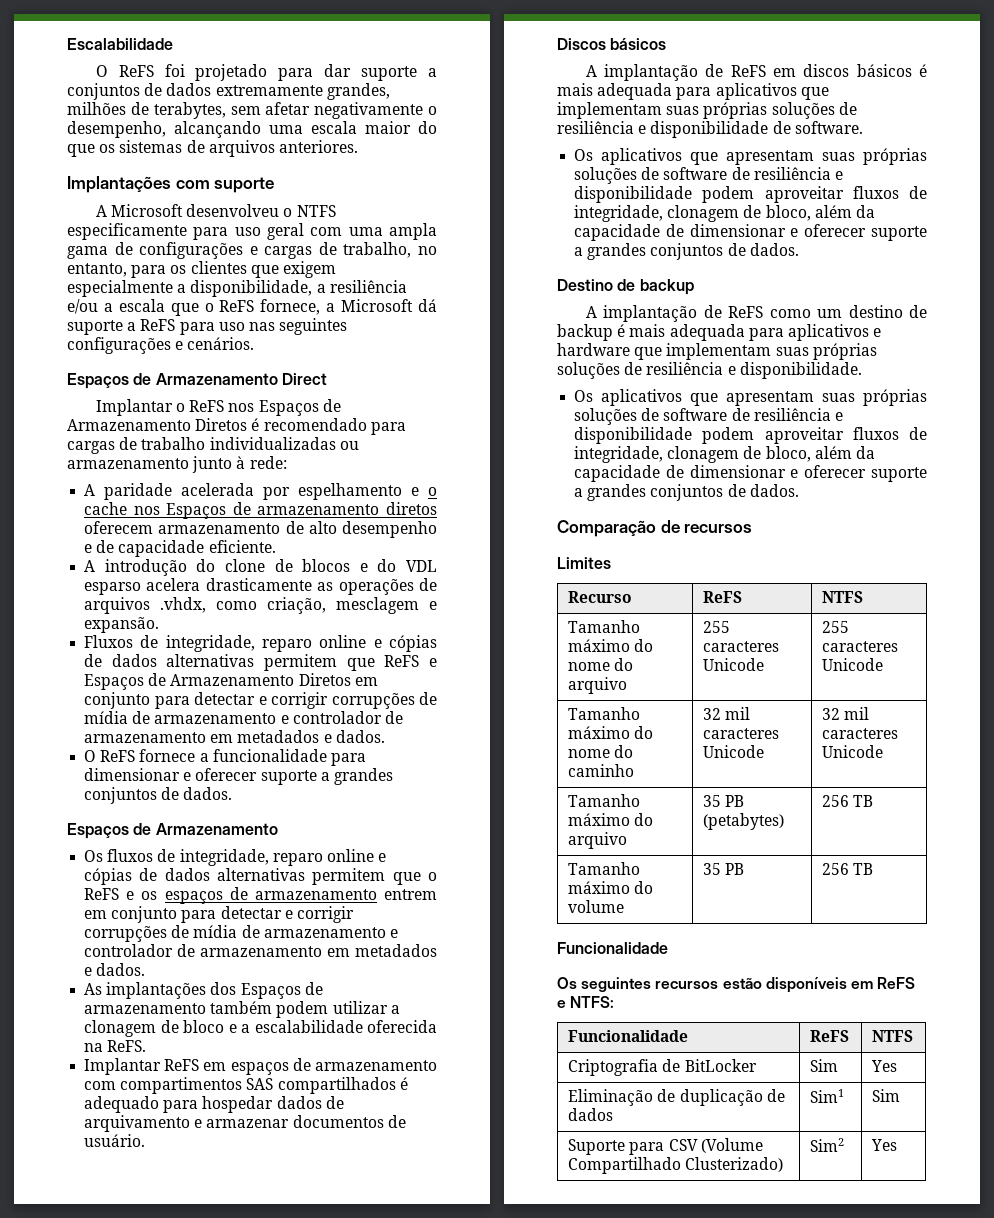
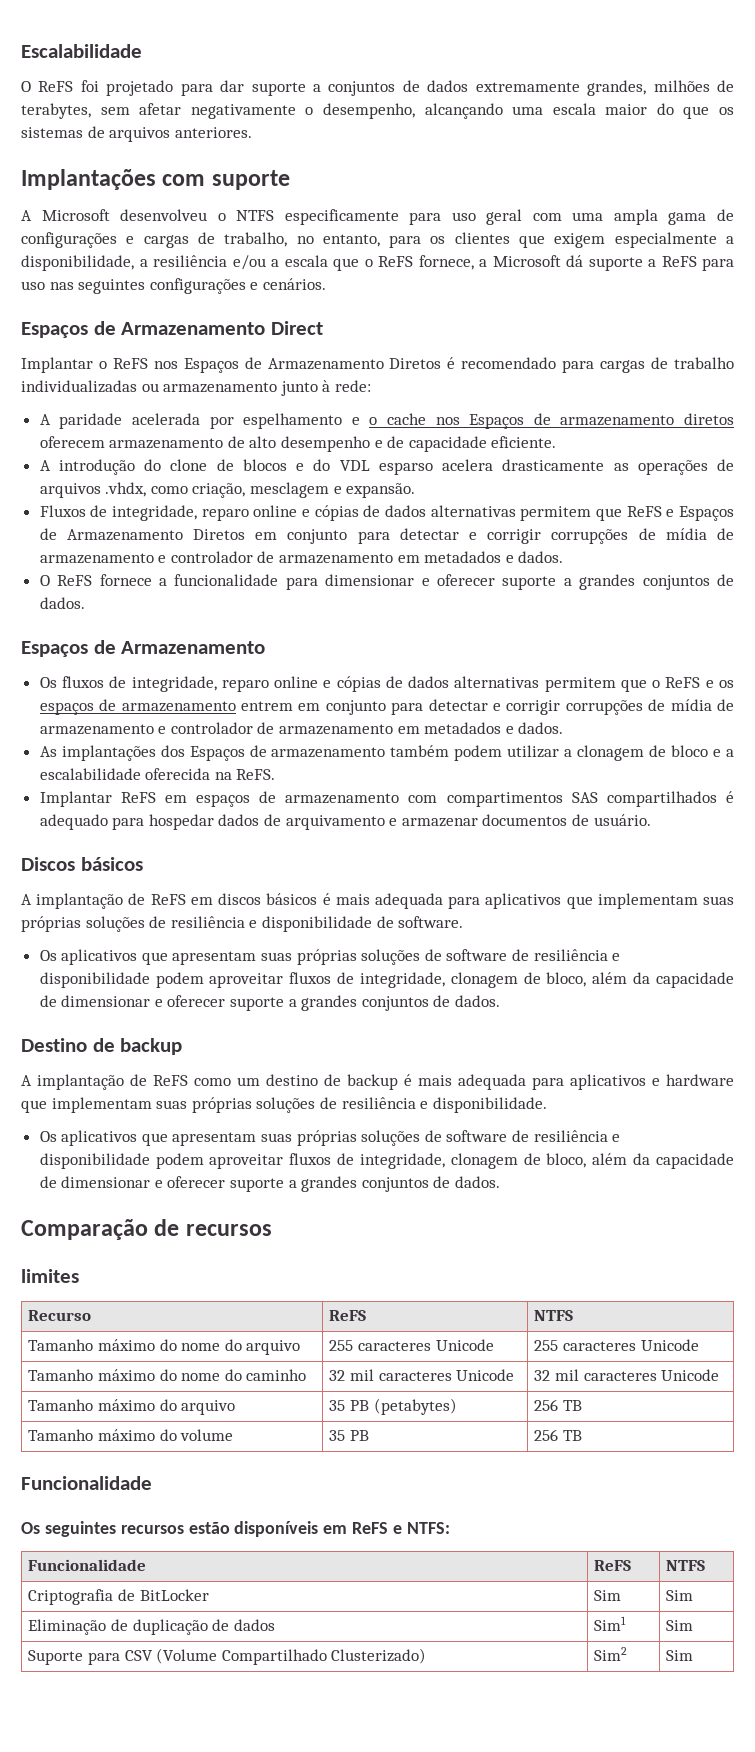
- Limites
+ limites
- Criptografia de BitLocker | Sim | Yes
+ Criptografia de BitLocker | Sim | Sim
- Suporte para CSV (Volume Compartilhado Clusterizado) | Sim2 | Yes
+ Suporte para CSV (Volume Compartilhado Clusterizado) | Sim2 | Sim

